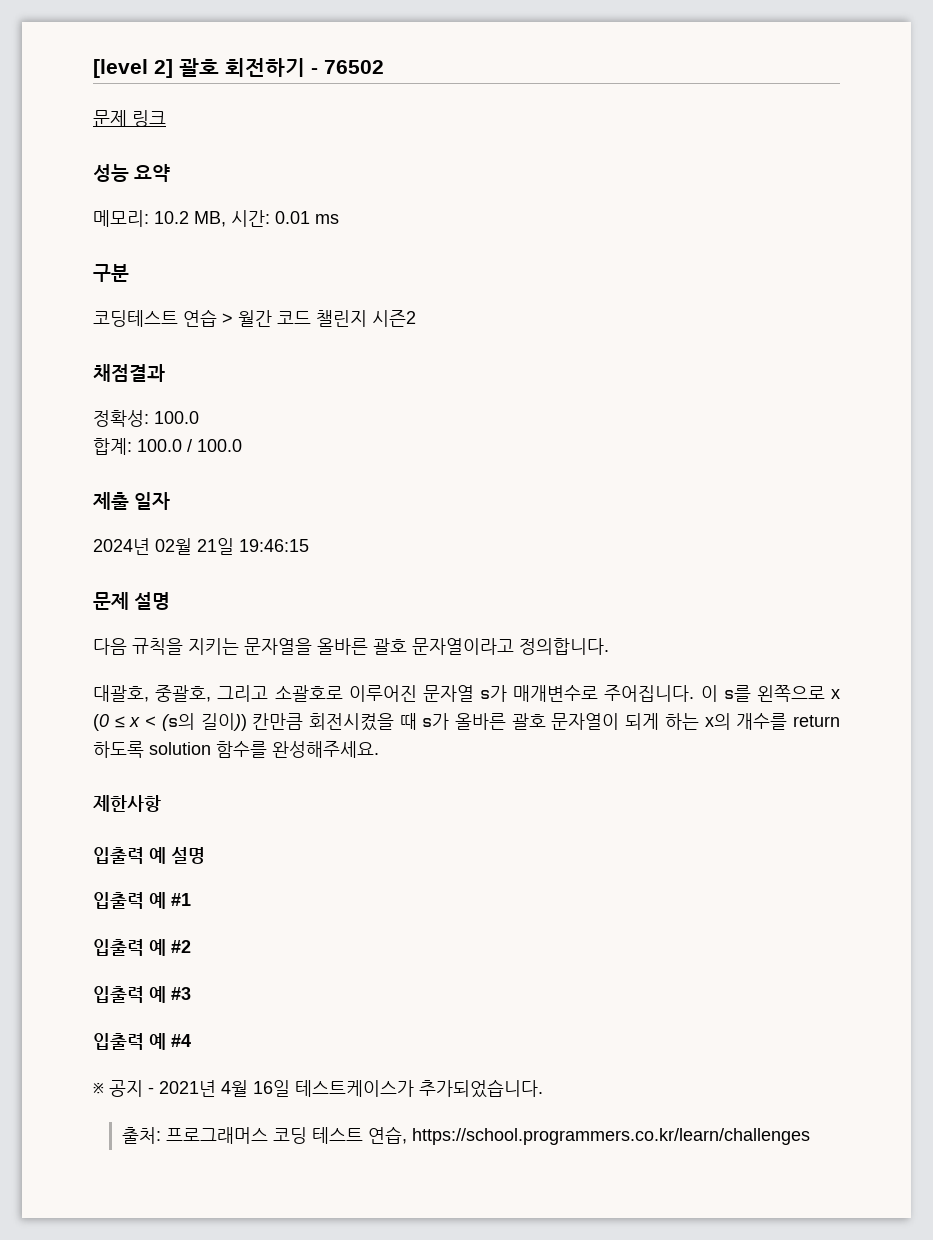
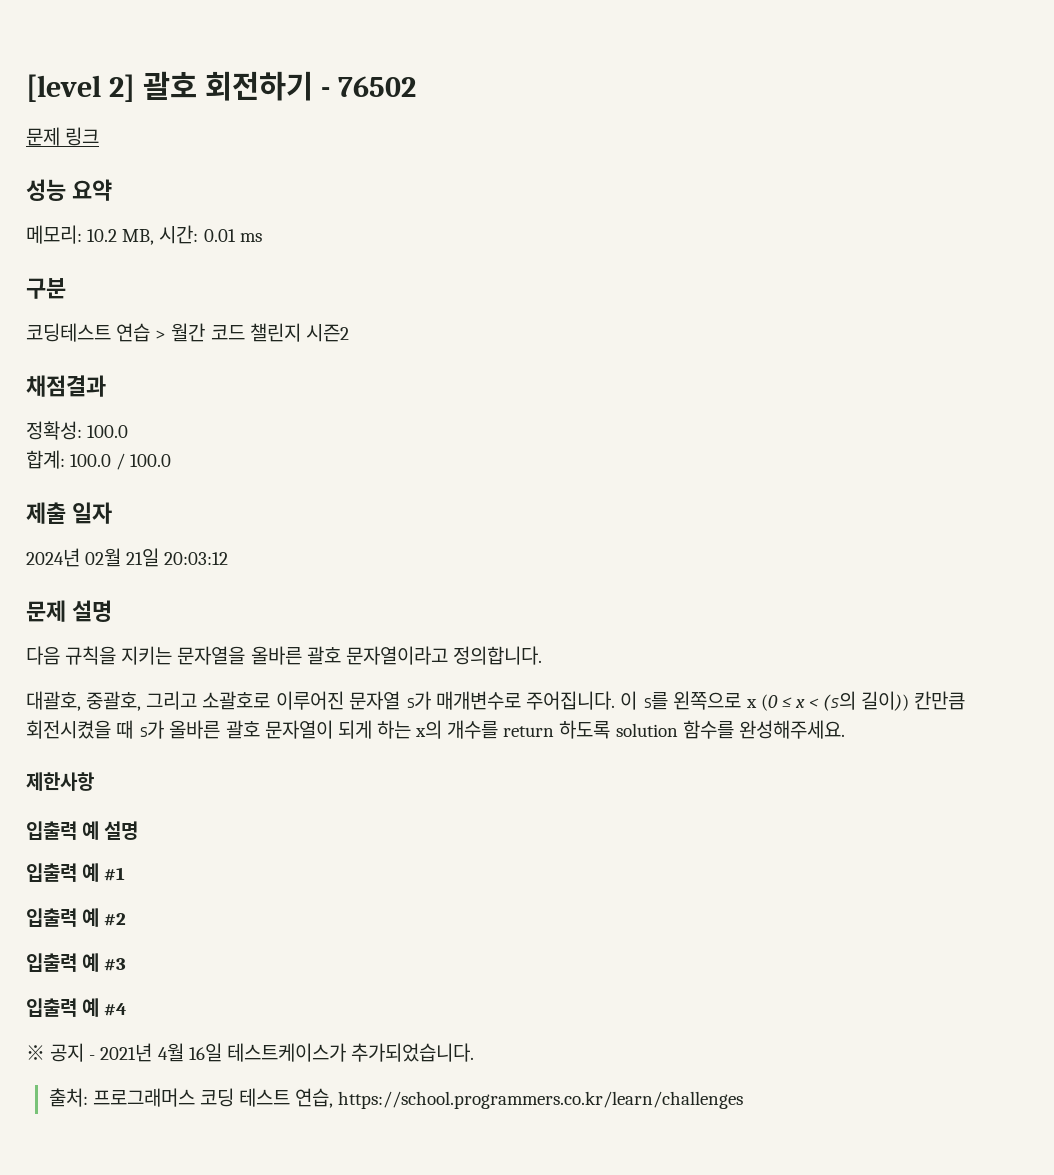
- 2024년 02월 21일 19:46:15
+ 2024년 02월 21일 20:03:12

